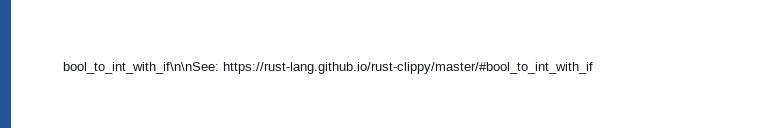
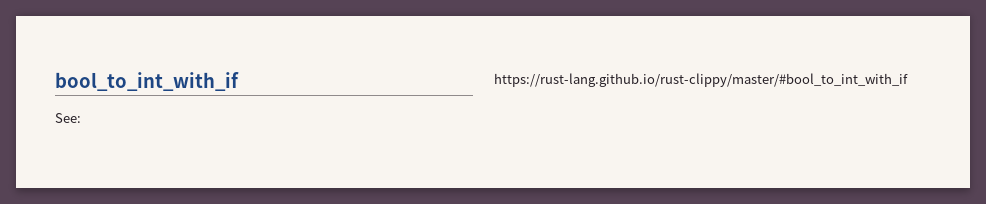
- bool_to_int_with_if\n\nSee: https://rust-lang.github.io/rust-clippy/master/#bool_to_int_with_if
+ bool_to_int_with_if
+ See: https://rust-lang.github.io/rust-clippy/master/#bool_to_int_with_if

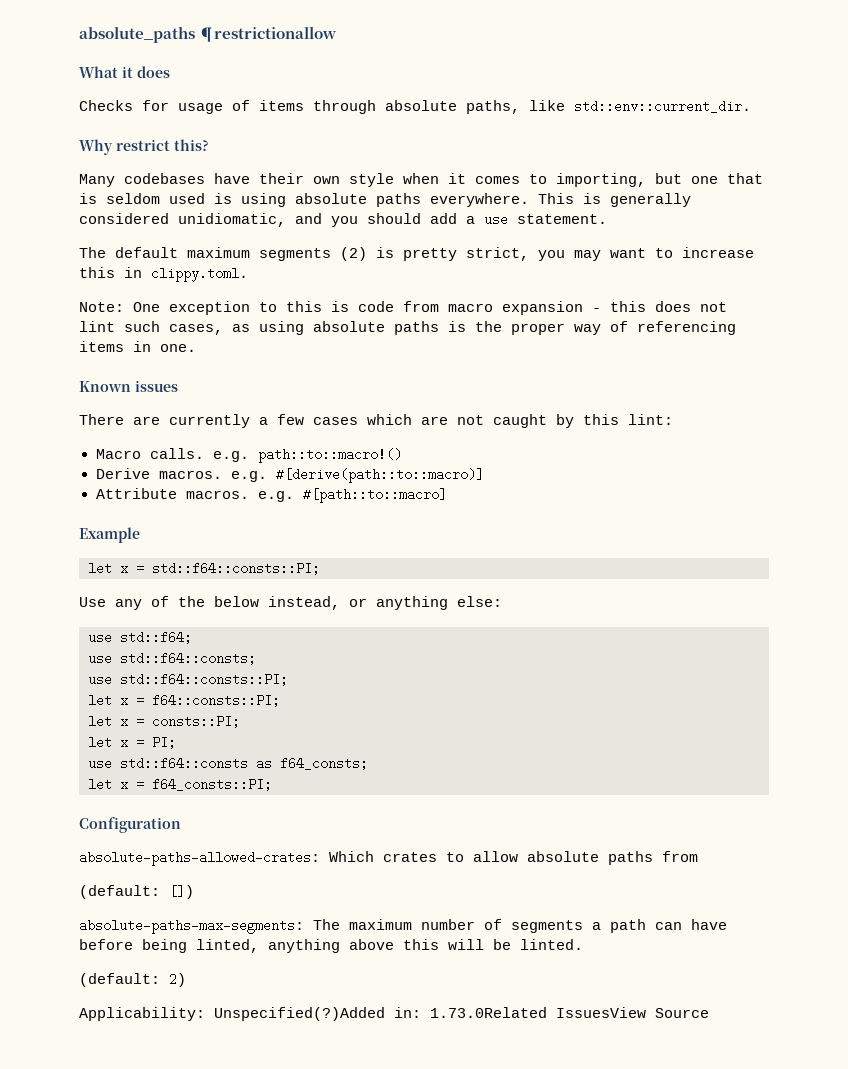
- bool_to_int_with_if
- See: https://rust-lang.github.io/rust-clippy/master/#bool_to_int_with_if
+ absolute_paths ¶restrictionallow
+ What it does
+ Checks for usage of items through absolute paths, like std::env::current_dir.
+ Why restrict this?
+ Many codebases have their own style when it comes to importing, but one that is seldom used is using absolute paths everywhere. This is generally considered unidiomatic, and you should add a use statement.
+ The default maximum segments (2) is pretty strict, you may want to increase this in clippy.toml.
+ Note: One exception to this is code from macro expansion - this does not lint such cases, as using absolute paths is the proper way of referencing items in one.
+ Known issues
+ There are currently a few cases which are not caught by this lint:
+ Macro calls. e.g. path::to::macro!()
+ Derive macros. e.g. #[derive(path::to::macro)]
+ Attribute macros. e.g. #[path::to::macro]
+ Example
+ let x = std::f64::consts::PI;
+ Use any of the below instead, or anything else:
+ use std::f64;
+ use std::f64::consts;
+ use std::f64::consts::PI;
+ let x = f64::consts::PI;
+ let x = consts::PI;
+ let x = PI;
+ use std::f64::consts as f64_consts;
+ let x = f64_consts::PI;
+ Configuration
+ absolute-paths-allowed-crates: Which crates to allow absolute paths from
+ (default: [])
+ absolute-paths-max-segments: The maximum number of segments a path can have before being linted, anything above this will be linted.
+ (default: 2)
+ Applicability: Unspecified(?)Added in: 1.73.0Related IssuesView Source

